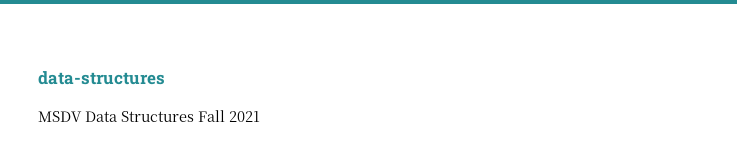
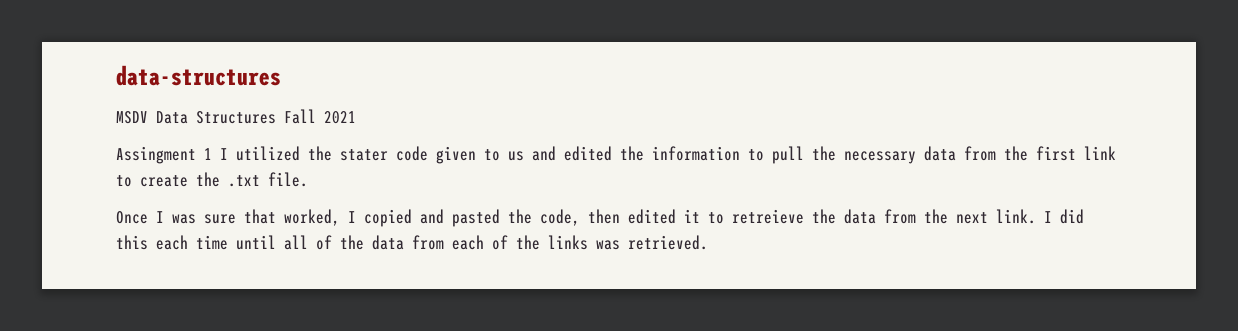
+ Assingment 1 I utilized the stater code given to us and edited the information to pull the necessary data from the first link to create the .txt file.
+ Once I was sure that worked, I copied and pasted the code, then edited it to retreieve the data from the next link. I did this each time until all of the data from each of the links was retrieved.

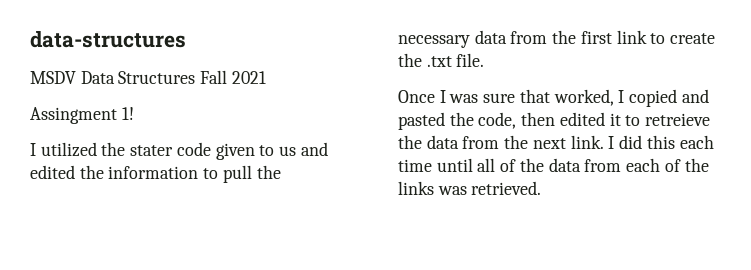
- Assingment 1 I utilized the stater code given to us and edited the information to pull the necessary data from the first link to create the .txt file.
+ Assingment 1!
+ I utilized the stater code given to us and edited the information to pull the necessary data from the first link to create the .txt file.

